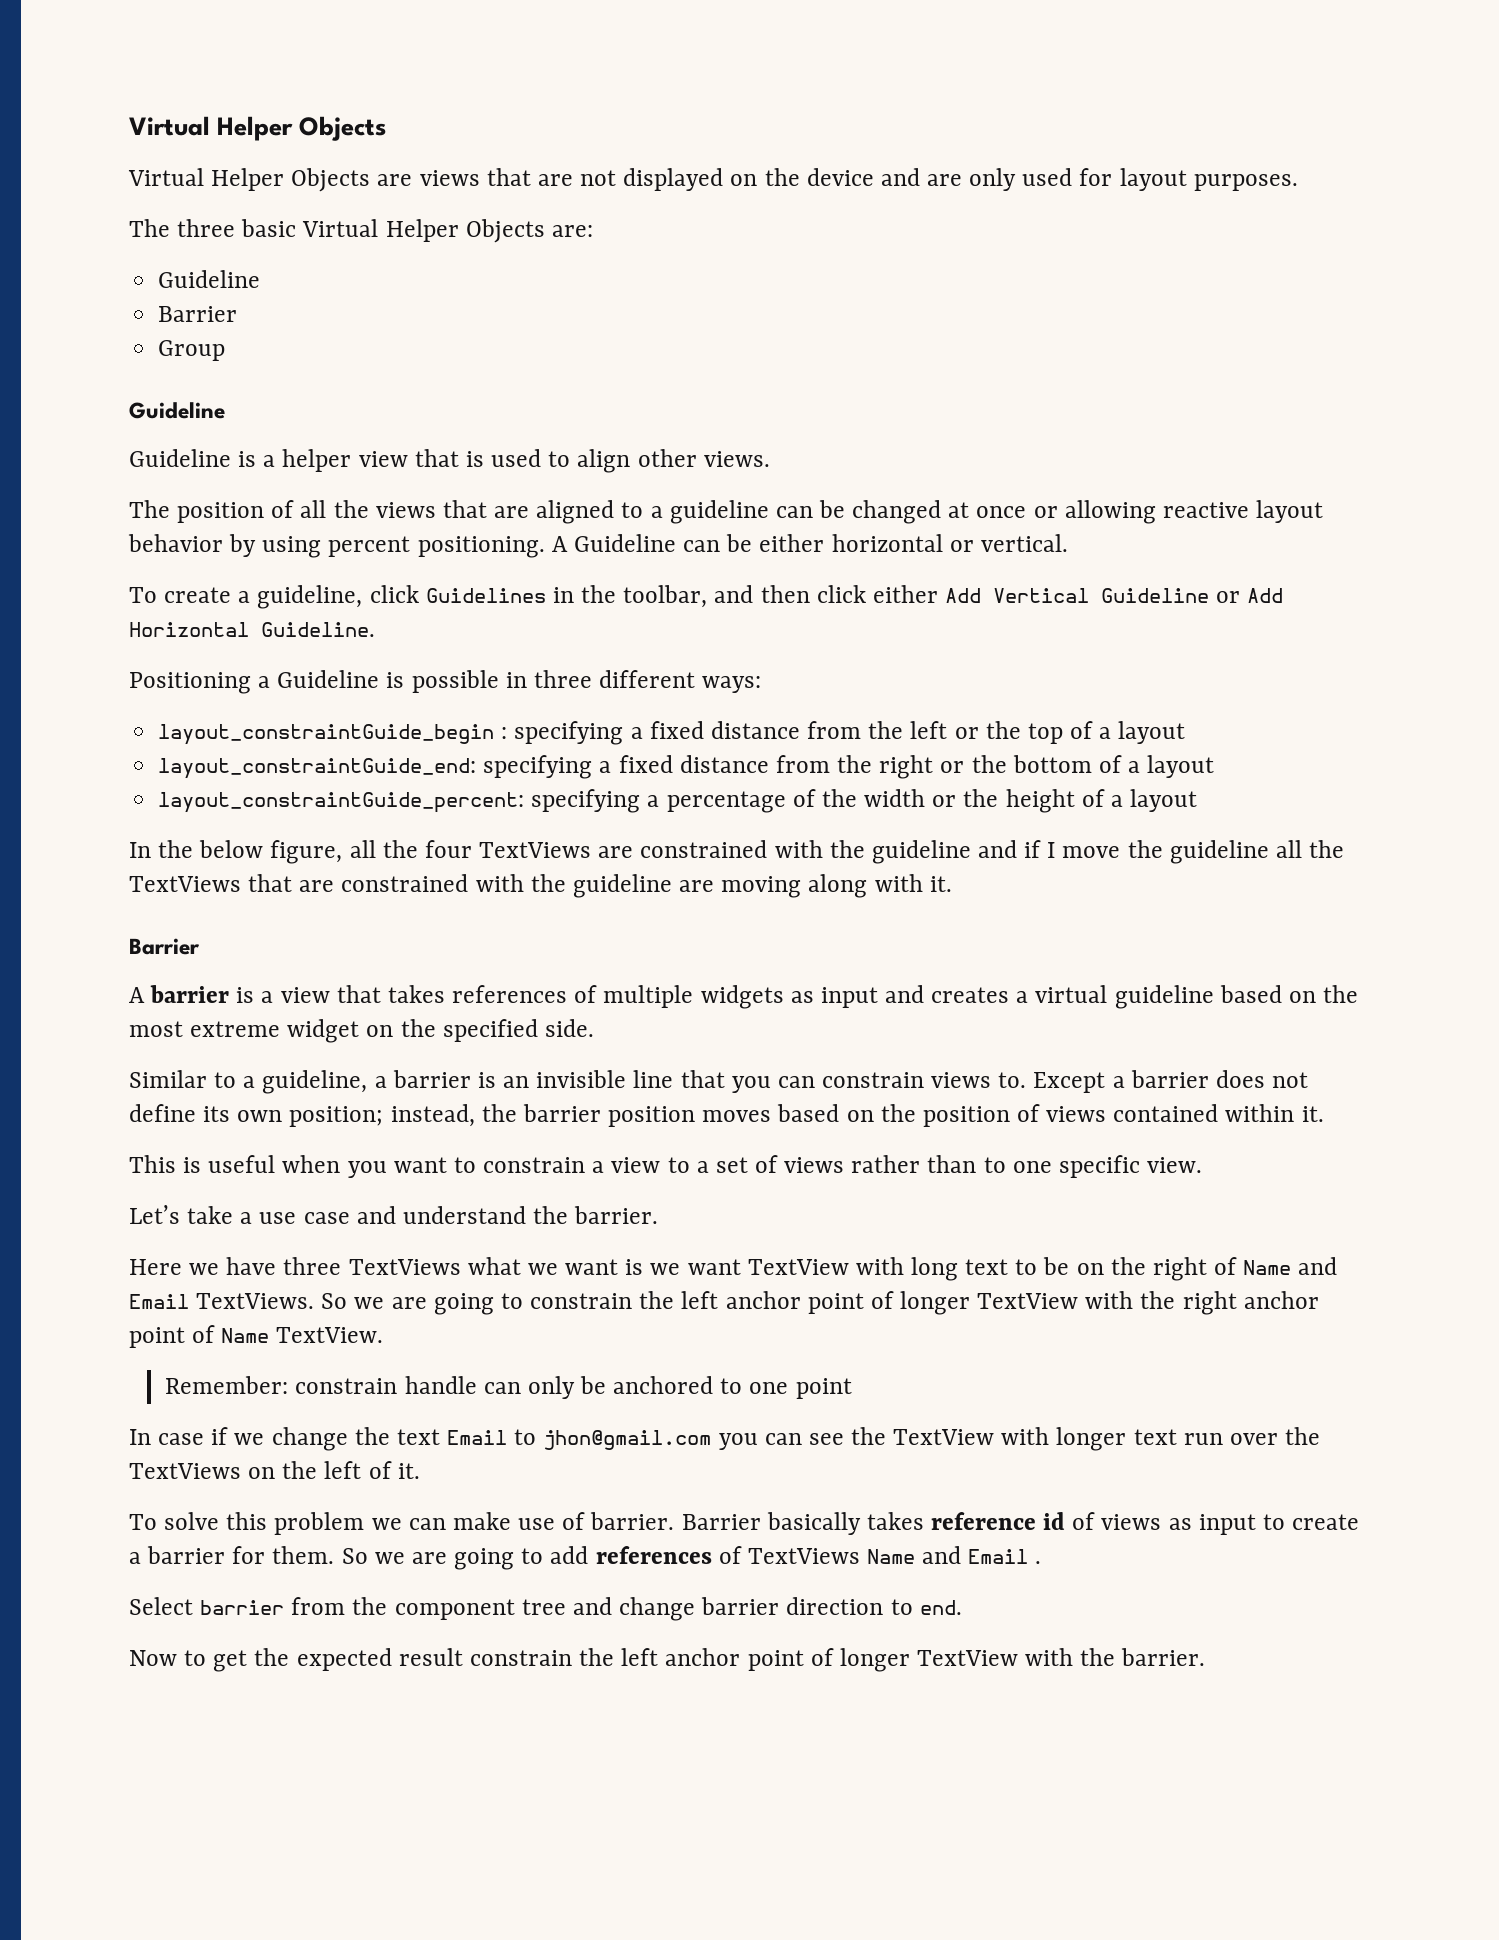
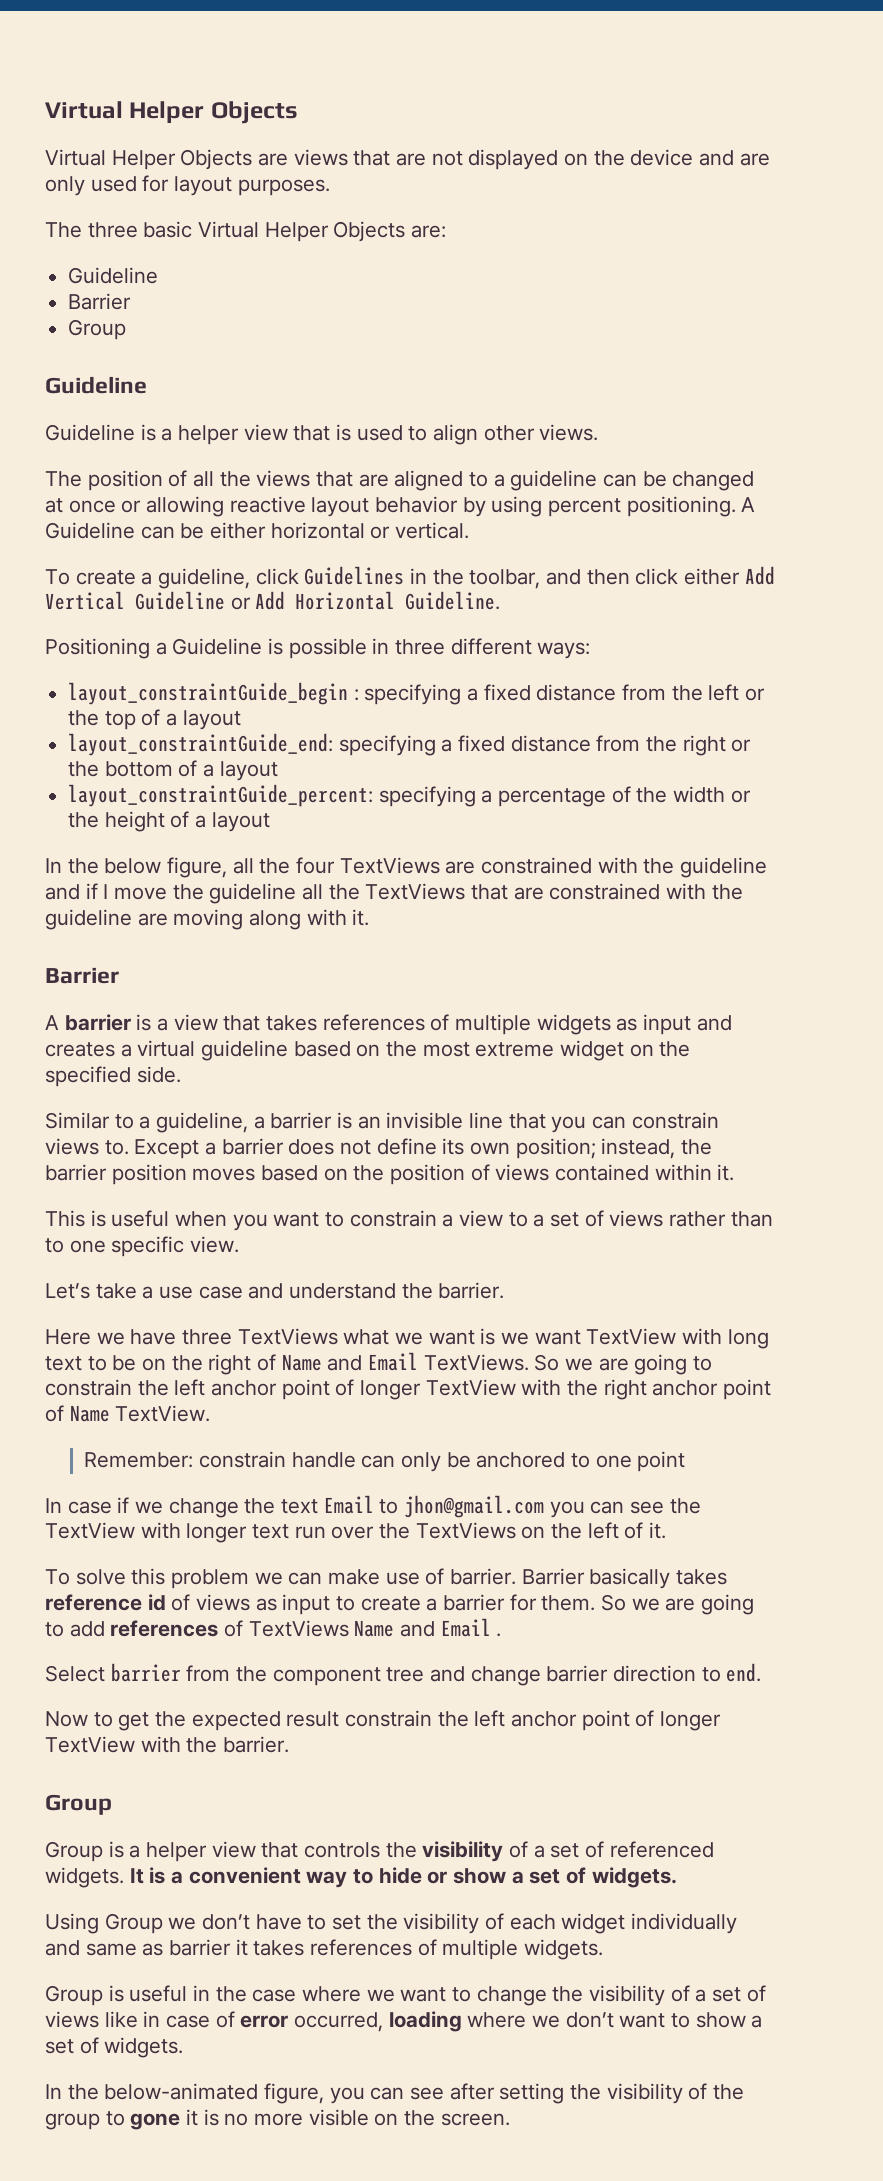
  Now to get the expected result constrain the left anchor point of longer TextView with the barrier.
+ Group
+ Group is a helper view that controls the visibility of a set of referenced widgets. It is a convenient way to hide or show a set of widgets.
+ Using Group we don’t have to set the visibility of each widget individually and same as barrier it takes references of multiple widgets.
+ Group is useful in the case where we want to change the visibility of a set of views like in case of error occurred, loading where we don’t want to show a set of widgets.
+ In the below-animated figure, you can see after setting the visibility of the group to gone it is no more visible on the screen.

